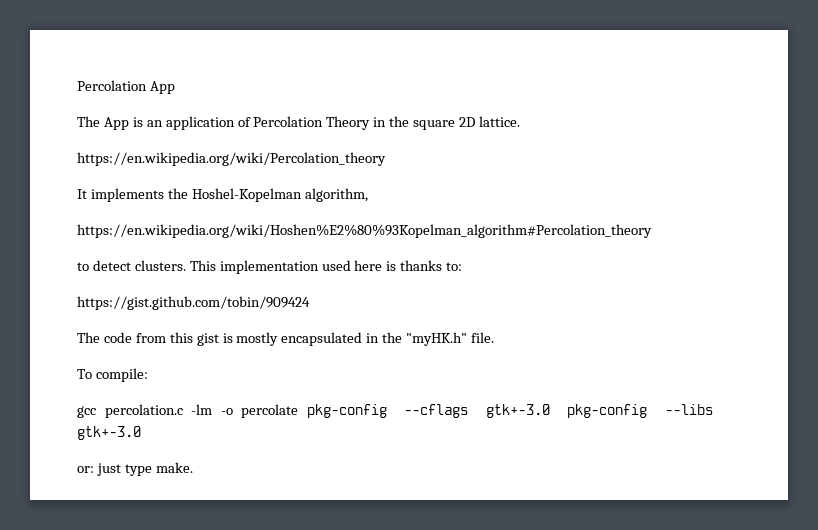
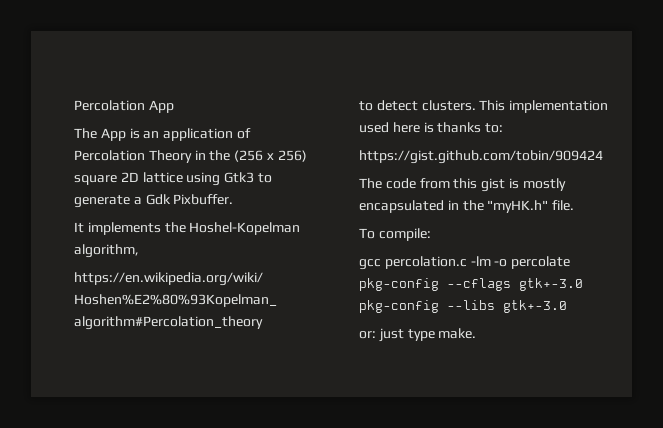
- The App is an application of Percolation Theory in the square 2D lattice.
- https://en.wikipedia.org/wiki/Percolation_theory
+ The App is an application of Percolation Theory in the (256 x 256) square 2D lattice using Gtk3 to generate a Gdk Pixbuffer.

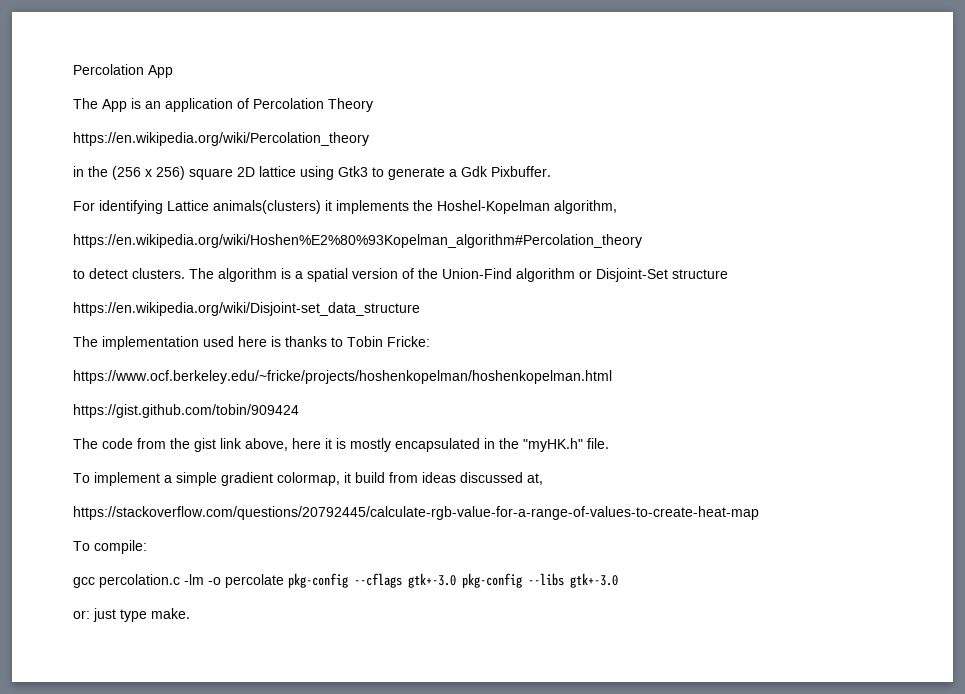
- The App is an application of Percolation Theory in the (256 x 256) square 2D lattice using Gtk3 to generate a Gdk Pixbuffer.
+ The App is an application of Percolation Theory
+ https://en.wikipedia.org/wiki/Percolation_theory
+ in the (256 x 256) square 2D lattice using Gtk3 to generate a Gdk Pixbuffer.
- It implements the Hoshel-Kopelman algorithm,
+ For identifying Lattice animals(clusters) it implements the Hoshel-Kopelman algorithm,
- This implementation used here is thanks to:
+ The algorithm is a spatial version of the Union-Find algorithm or Disjoint-Set structure
+ https://en.wikipedia.org/wiki/Disjoint-set_data_structure
+ The implementation used here is thanks to Tobin Fricke:
+ https://www.ocf.berkeley.edu/~fricke/projects/hoshenkopelman/hoshenkopelman.html
- The code from this gist is mostly encapsulated in the "myHK.h" file.
+ The code from the gist link above, here it is mostly encapsulated in the "myHK.h" file.
+ To implement a simple gradient colormap, it build from ideas discussed at,
+ https://stackoverflow.com/questions/20792445/calculate-rgb-value-for-a-range-of-values-to-create-heat-map

